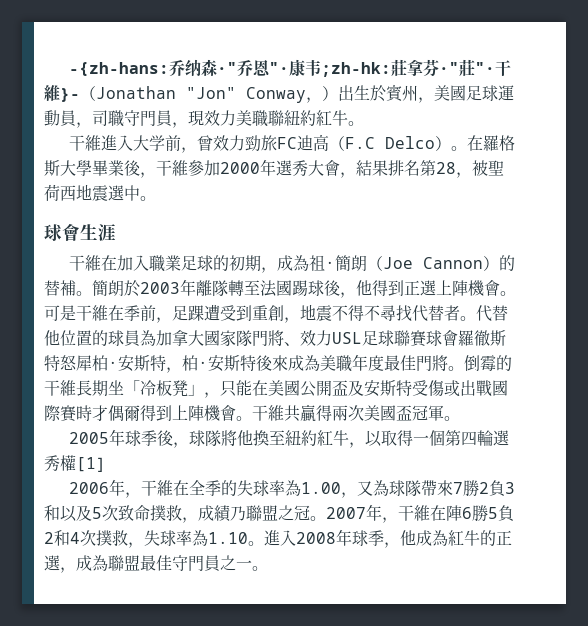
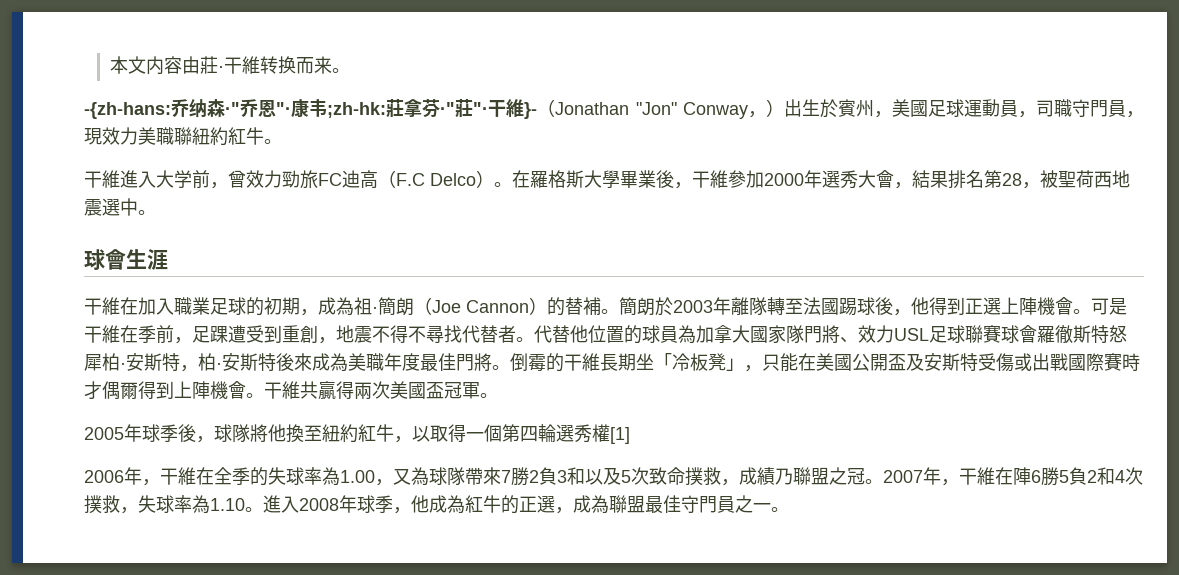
+ 本文内容由莊·干維转换而来。

